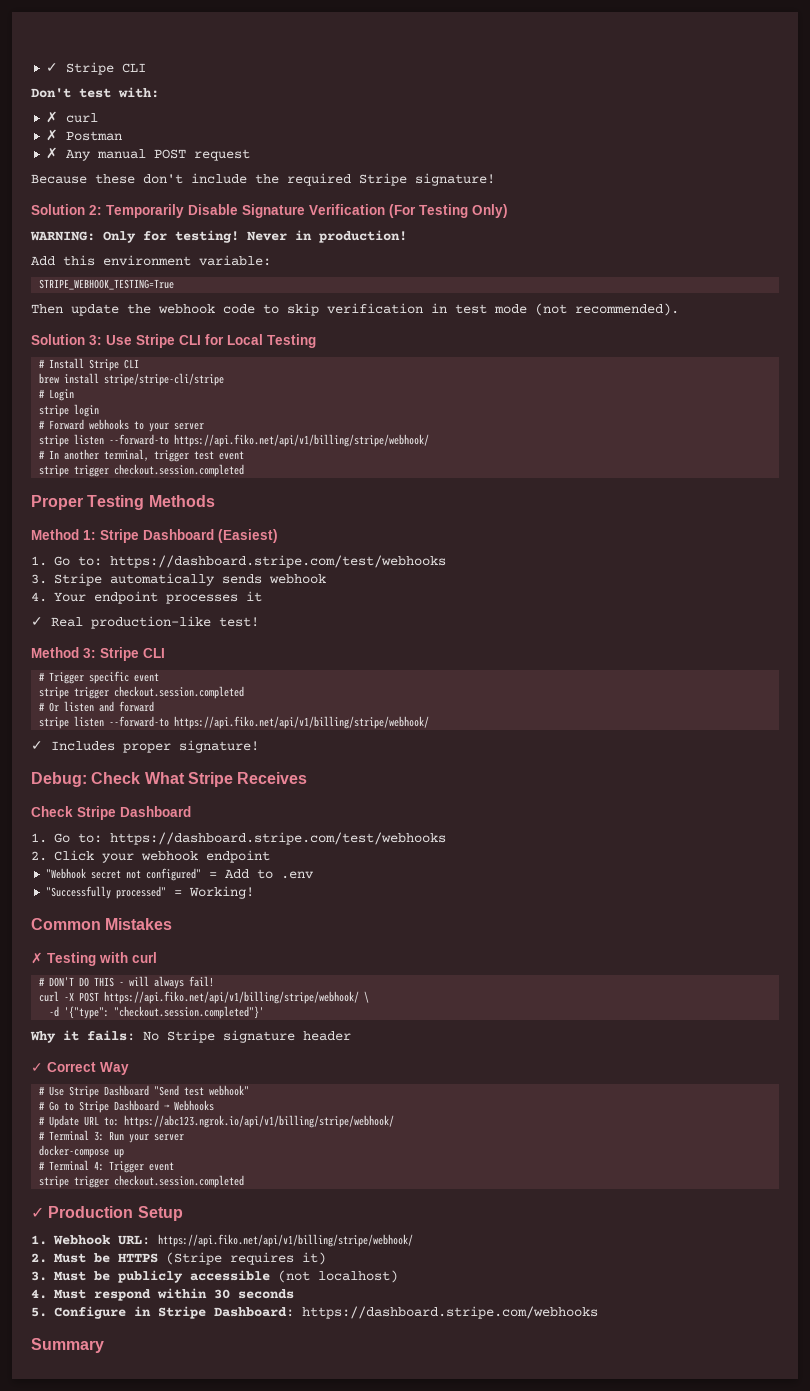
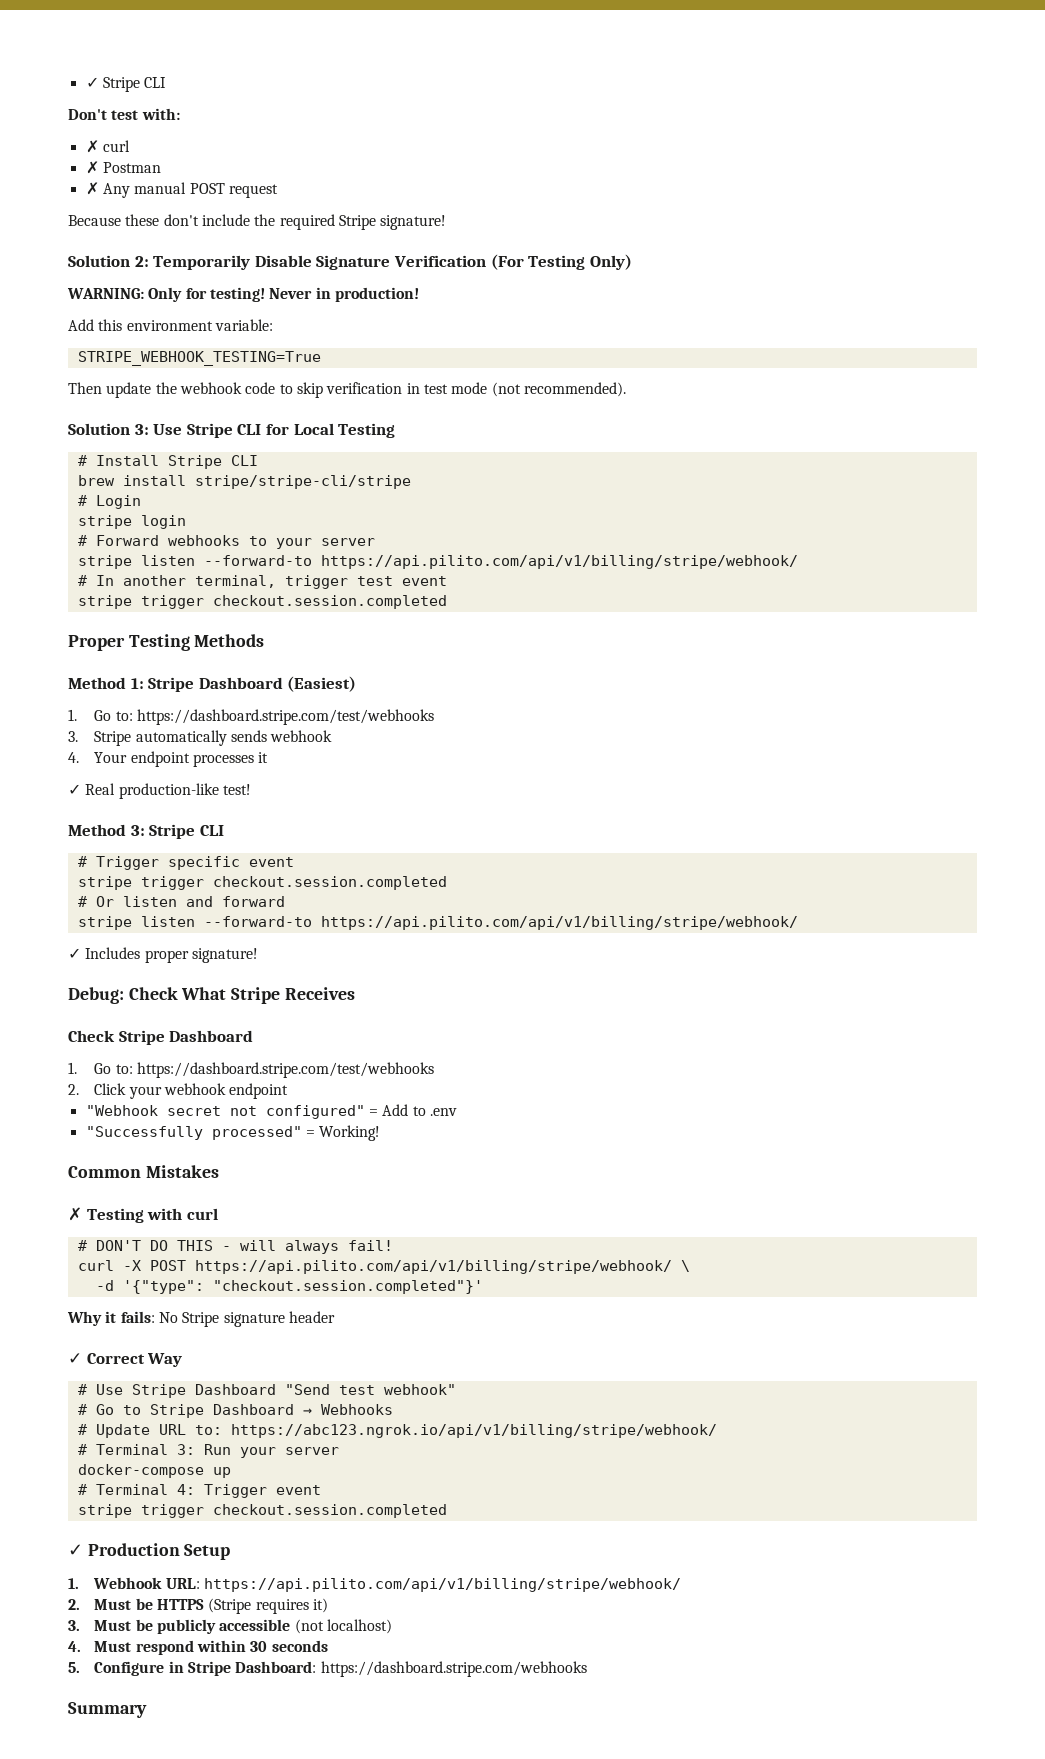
  # Forward webhooks to your server
- stripe listen --forward-to https://api.fiko.net/api/v1/billing/stripe/webhook/
+ stripe listen --forward-to https://api.pilito.com/api/v1/billing/stripe/webhook/
  # Or listen and forward
- stripe listen --forward-to https://api.fiko.net/api/v1/billing/stripe/webhook/
+ stripe listen --forward-to https://api.pilito.com/api/v1/billing/stripe/webhook/
- curl -X POST https://api.fiko.net/api/v1/billing/stripe/webhook/ \
+ curl -X POST https://api.pilito.com/api/v1/billing/stripe/webhook/ \
- 1. Webhook URL: https://api.fiko.net/api/v1/billing/stripe/webhook/
+ 1. Webhook URL: https://api.pilito.com/api/v1/billing/stripe/webhook/

